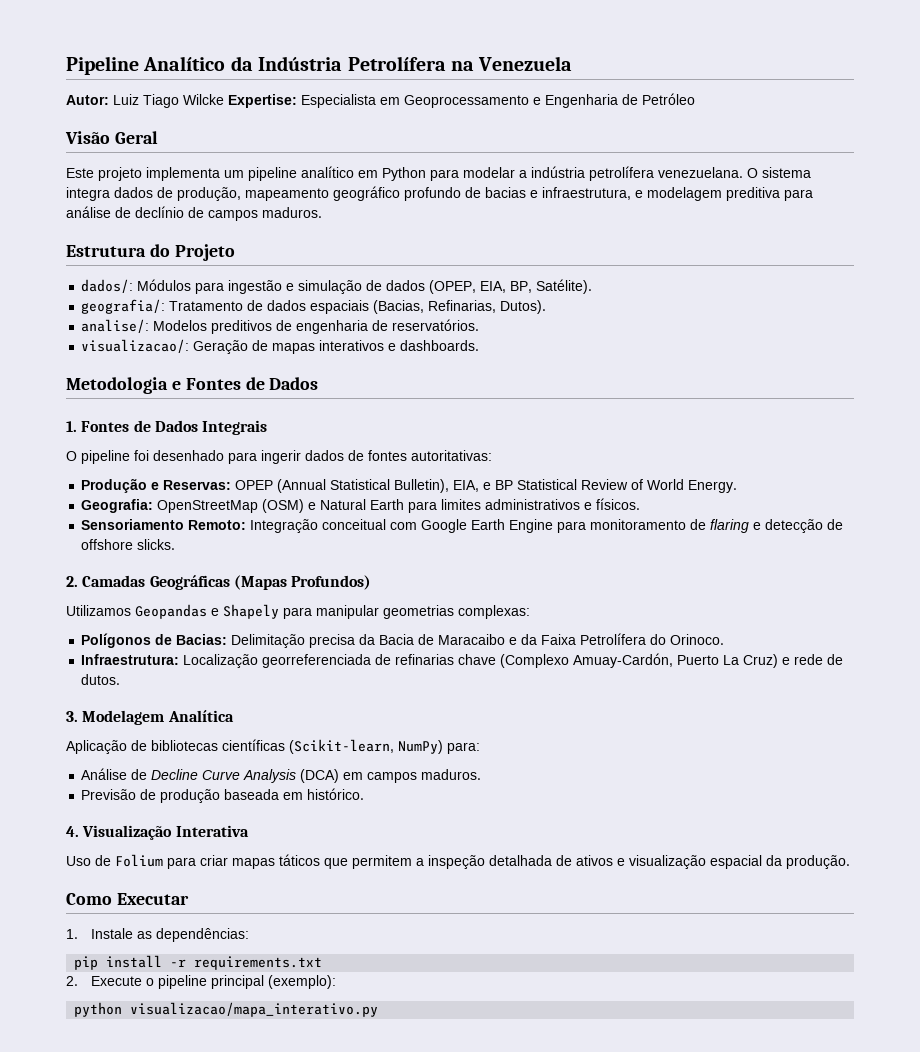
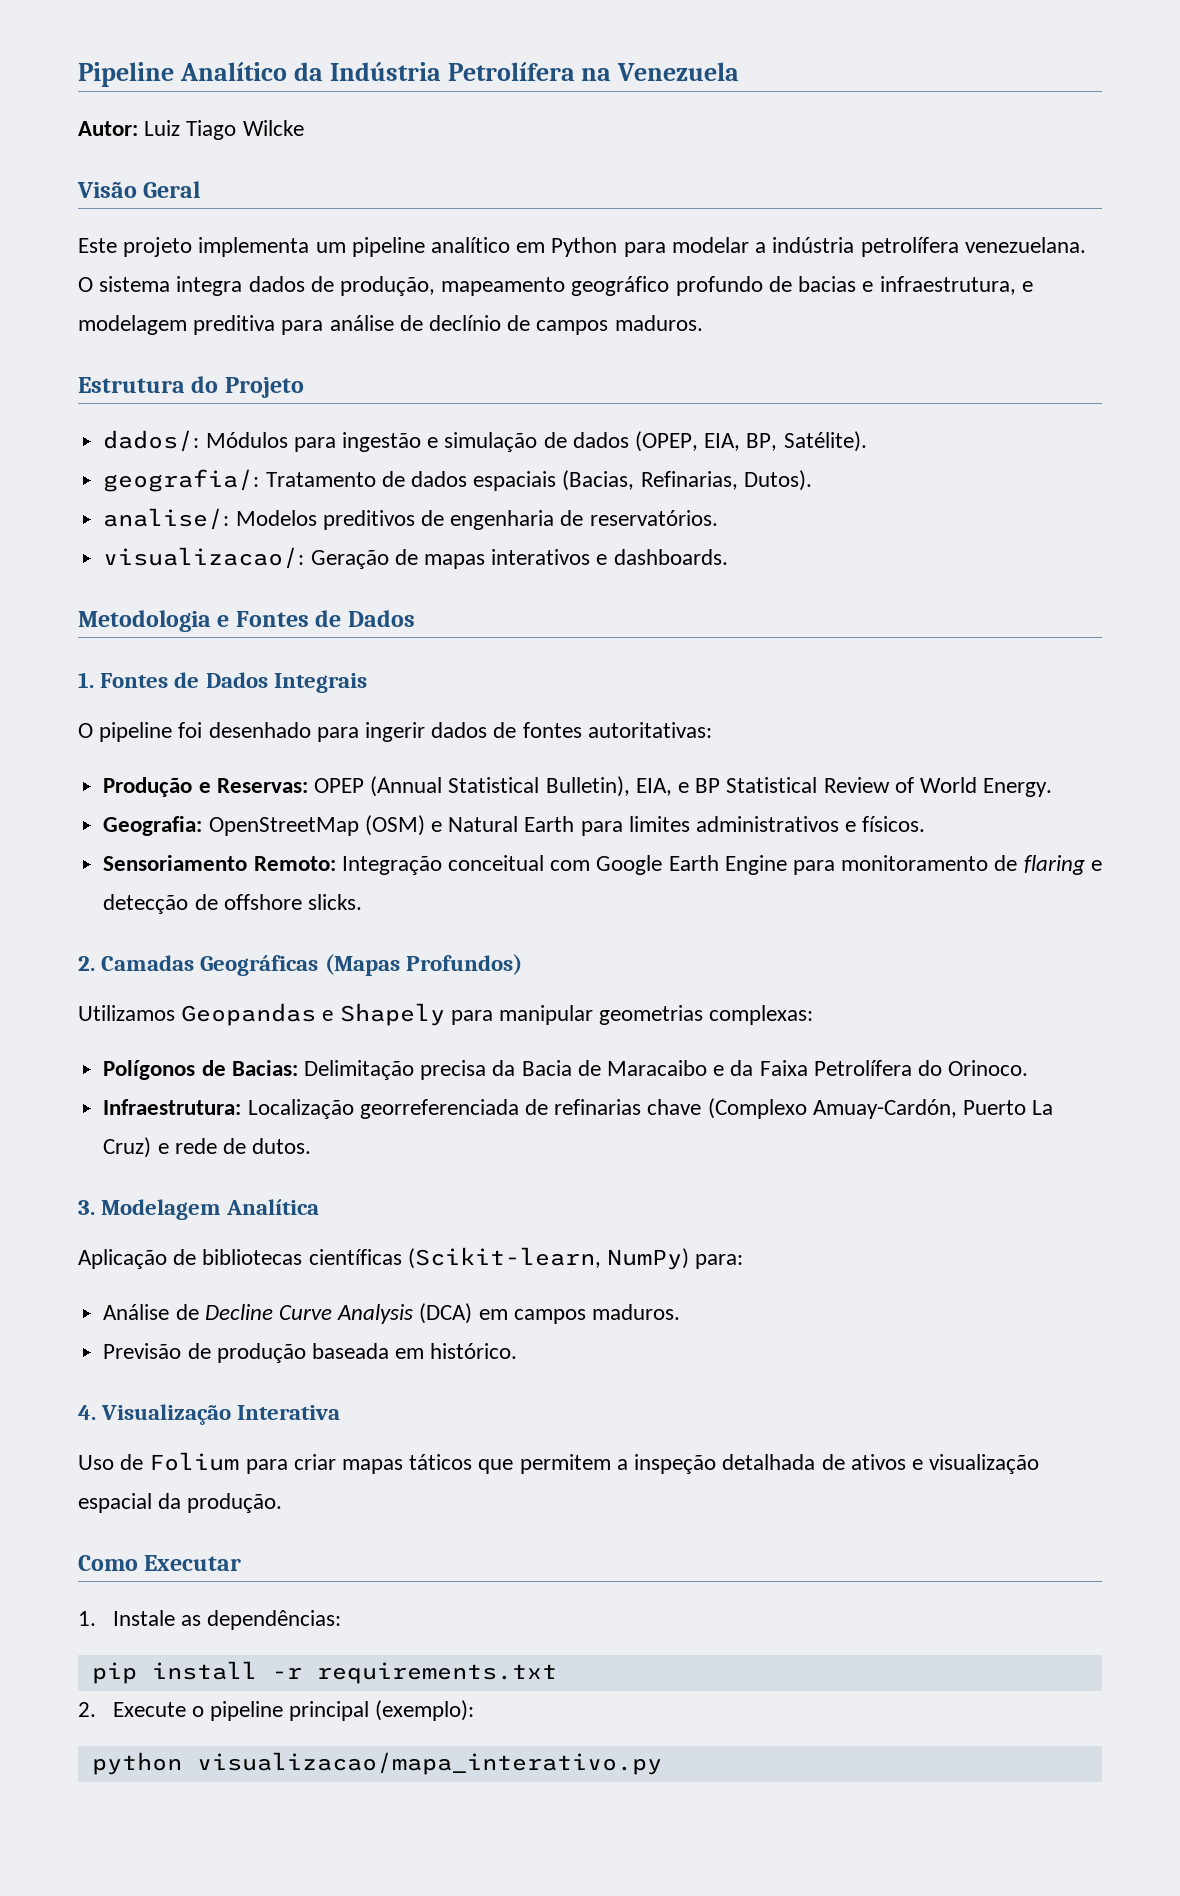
- Autor: Luiz Tiago Wilcke Expertise: Especialista em Geoprocessamento e Engenharia de Petróleo
+ Autor: Luiz Tiago Wilcke

